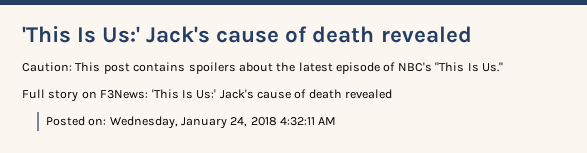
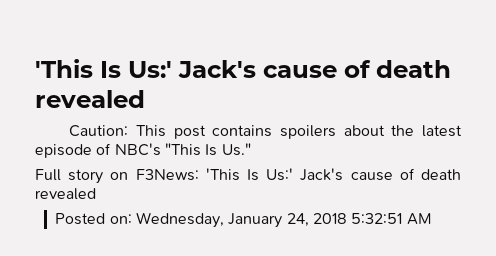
- Posted on: Wednesday, January 24, 2018 4:32:11 AM
+ Posted on: Wednesday, January 24, 2018 5:32:51 AM

